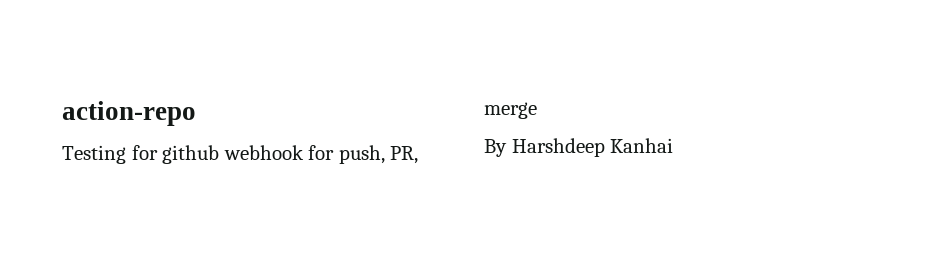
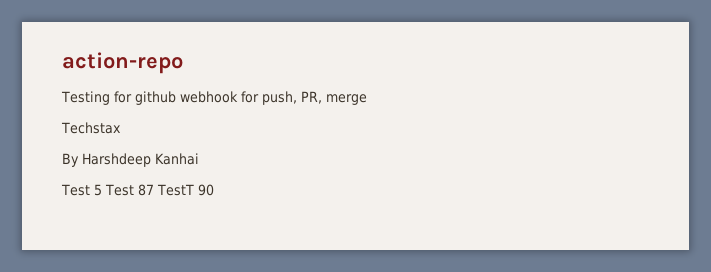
+ Techstax
+ Test 5 Test 87 TestT 90

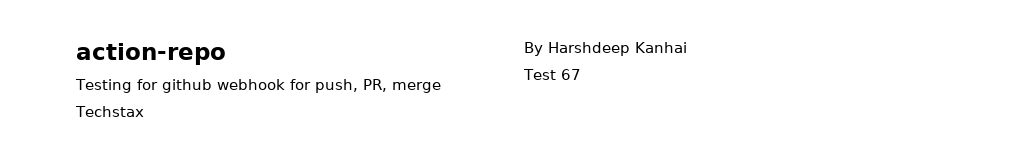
- Test 5 Test 87 TestT 90
+ Test 67

